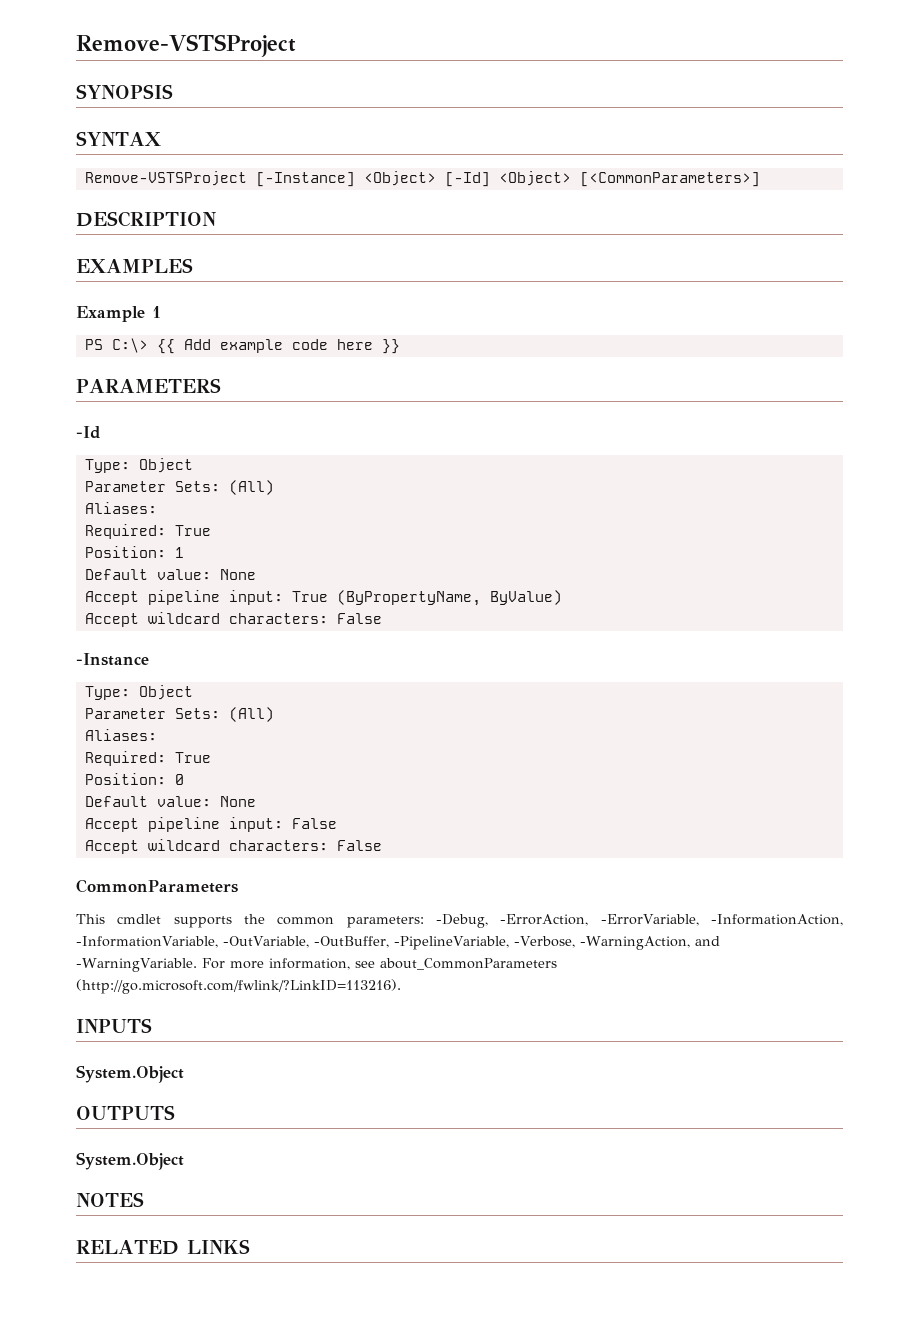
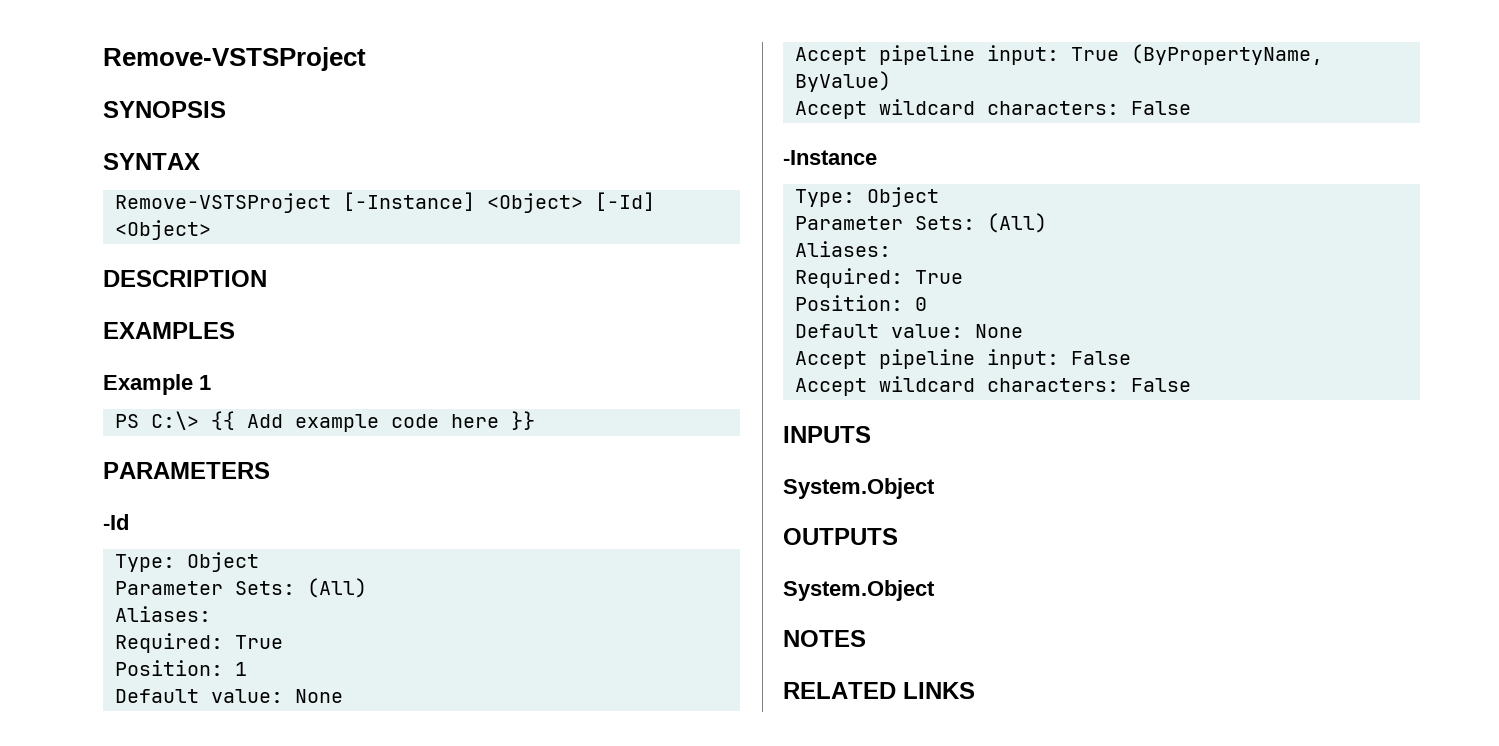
- Remove-VSTSProject [-Instance] <Object> [-Id] <Object> [<CommonParameters>]
+ Remove-VSTSProject [-Instance] <Object> [-Id] <Object>
- CommonParameters
- This cmdlet supports the common parameters: -Debug, -ErrorAction, -ErrorVariable, -InformationAction, -InformationVariable, -OutVariable, -OutBuffer, -PipelineVariable, -Verbose, -WarningAction, and -WarningVariable. For more information, see about_CommonParameters (http://go.microsoft.com/fwlink/?LinkID=113216).

